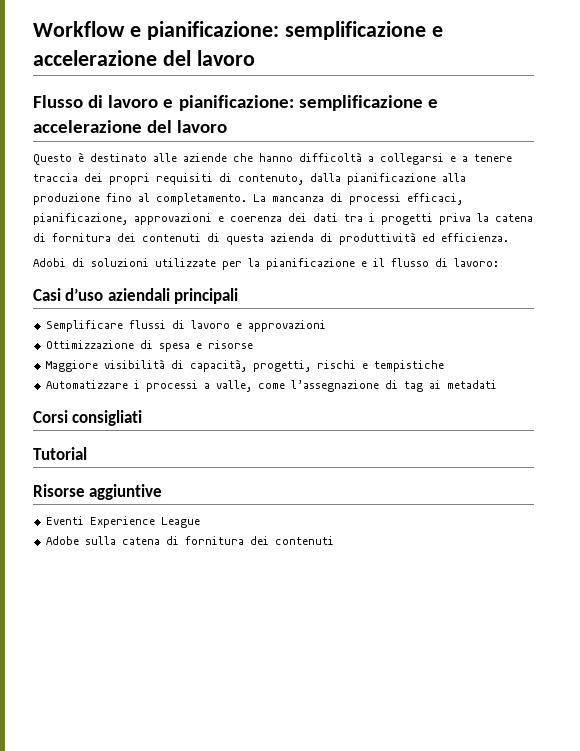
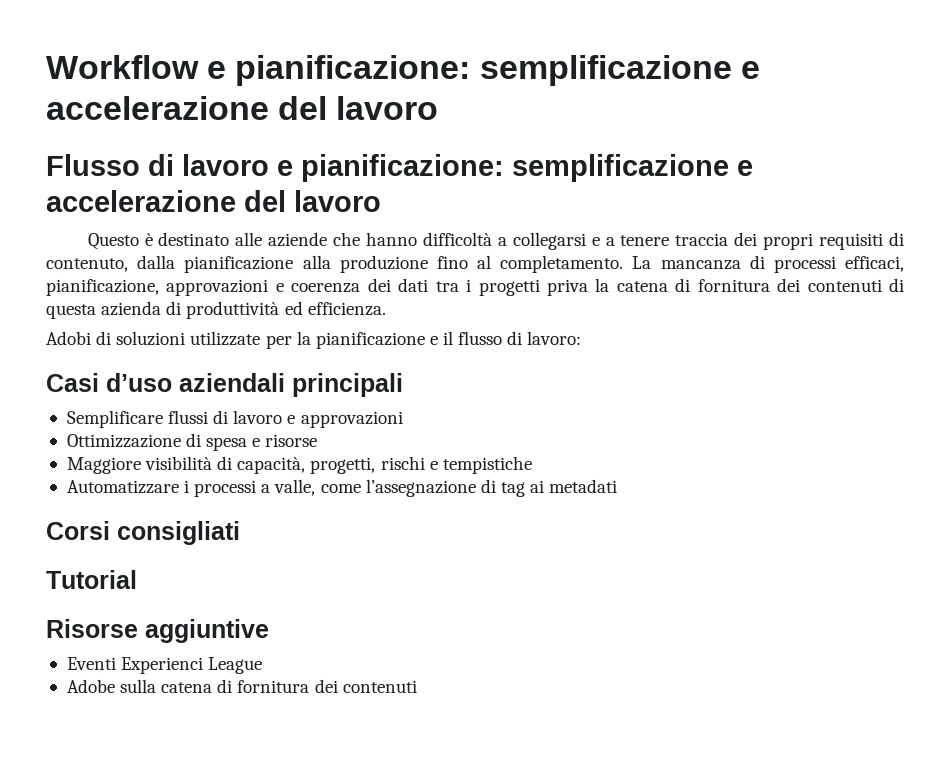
- Eventi Experience League
+ Eventi Experienci League

